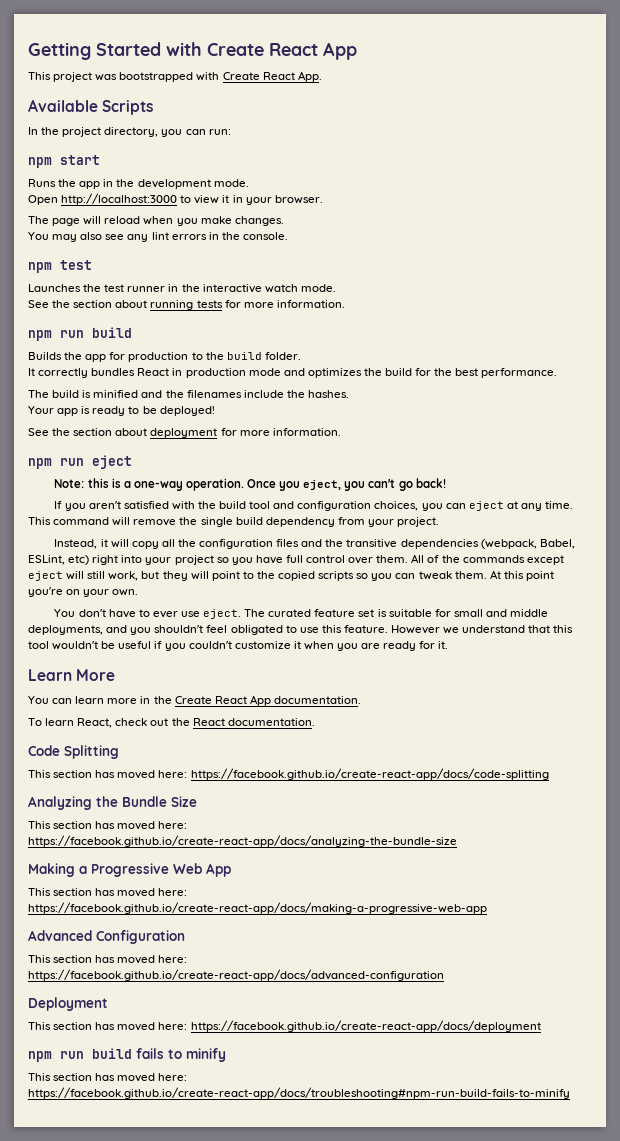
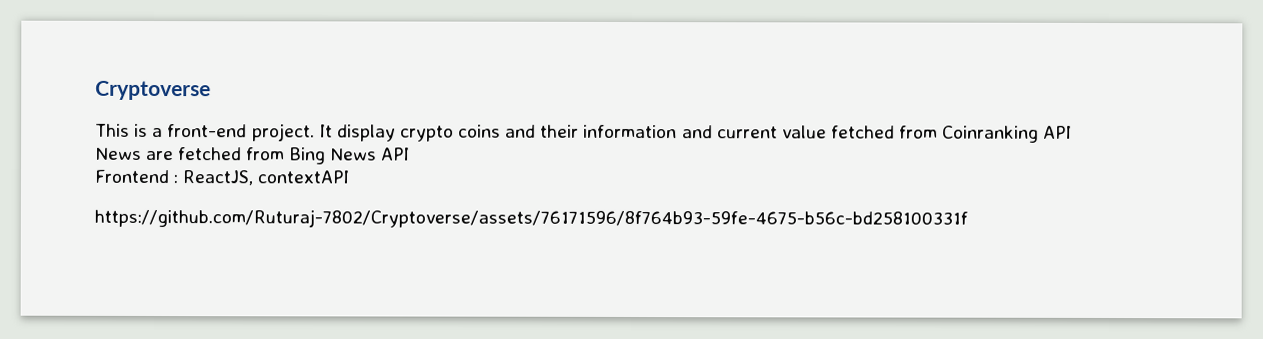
- Getting Started with Create React App
- This project was bootstrapped with Create React App.
- Available Scripts
- In the project directory, you can run:
- npm start
- Runs the app in the development mode.
- Open http://localhost:3000 to view it in your browser.
- The page will reload when you make changes.
- You may also see any lint errors in the console.
- npm test
- Launches the test runner in the interactive watch mode.
- See the section about running tests for more information.
- npm run build
- Builds the app for production to the build folder.
- It correctly bundles React in production mode and optimizes the build for the best performance.
- The build is minified and the filenames include the hashes.
- Your app is ready to be deployed!
- See the section about deployment for more information.
- npm run eject
- Note: this is a one-way operation. Once you eject, you can't go back!
- If you aren't satisfied with the build tool and configuration choices, you can eject at any time. This command will remove the single build dependency from your project.
- Instead, it will copy all the configuration files and the transitive dependencies (webpack, Babel, ESLint, etc) right into your project so you have full control over them. All of the commands except eject will still work, but they will point to the copied scripts so you can tweak them. At this point you're on your own.
- You don't have to ever use eject. The curated feature set is suitable for small and middle deployments, and you shouldn't feel obligated to use this feature. However we understand that this tool wouldn't be useful if you couldn't customize it when you are ready for it.
- Learn More
- You can learn more in the Create React App documentation.
- To learn React, check out the React documentation.
- Code Splitting
- This section has moved here: https://facebook.github.io/create-react-app/docs/code-splitting
- Analyzing the Bundle Size
- This section has moved here: https://facebook.github.io/create-react-app/docs/analyzing-the-bundle-size
- Making a Progressive Web App
- This section has moved here: https://facebook.github.io/create-react-app/docs/making-a-progressive-web-app
- Advanced Configuration
- This section has moved here: https://facebook.github.io/create-react-app/docs/advanced-configuration
- Deployment
- This section has moved here: https://facebook.github.io/create-react-app/docs/deployment
- npm run build fails to minify
- This section has moved here: https://facebook.github.io/create-react-app/docs/troubleshooting#npm-run-build-fails-to-minify
+ Cryptoverse
+ This is a front-end project. It display crypto coins and their information and current value fetched from Coinranking API
+ News are fetched from Bing News API
+ Frontend : ReactJS, contextAPI
+ https://github.com/Ruturaj-7802/Cryptoverse/assets/76171596/8f764b93-59fe-4675-b56c-bd258100331f

